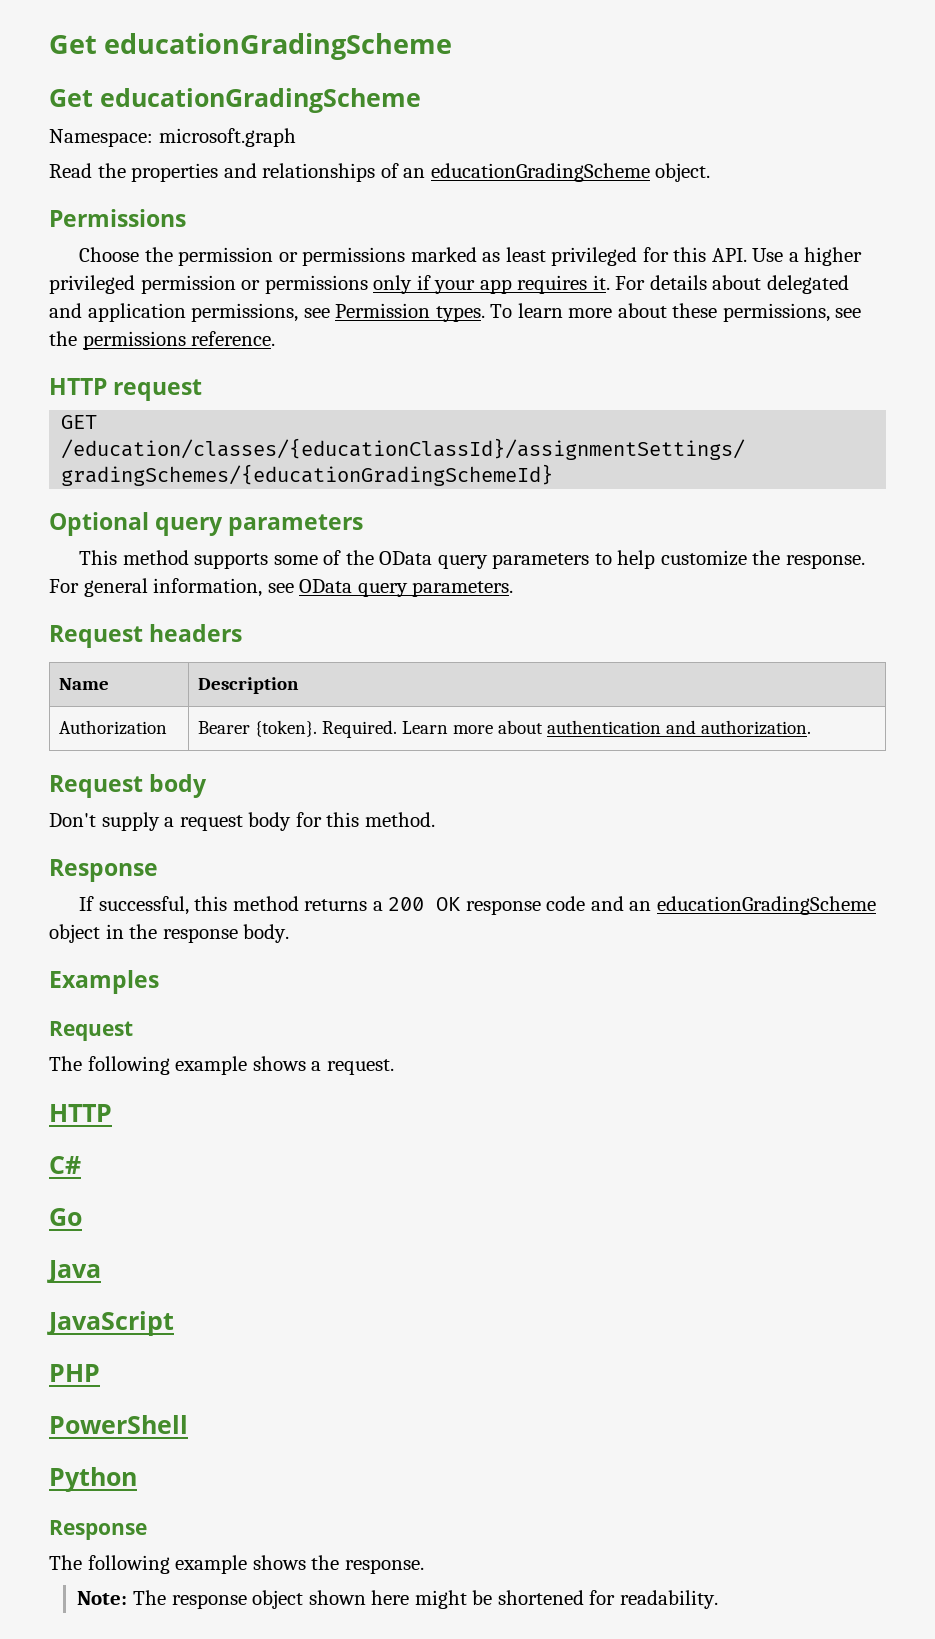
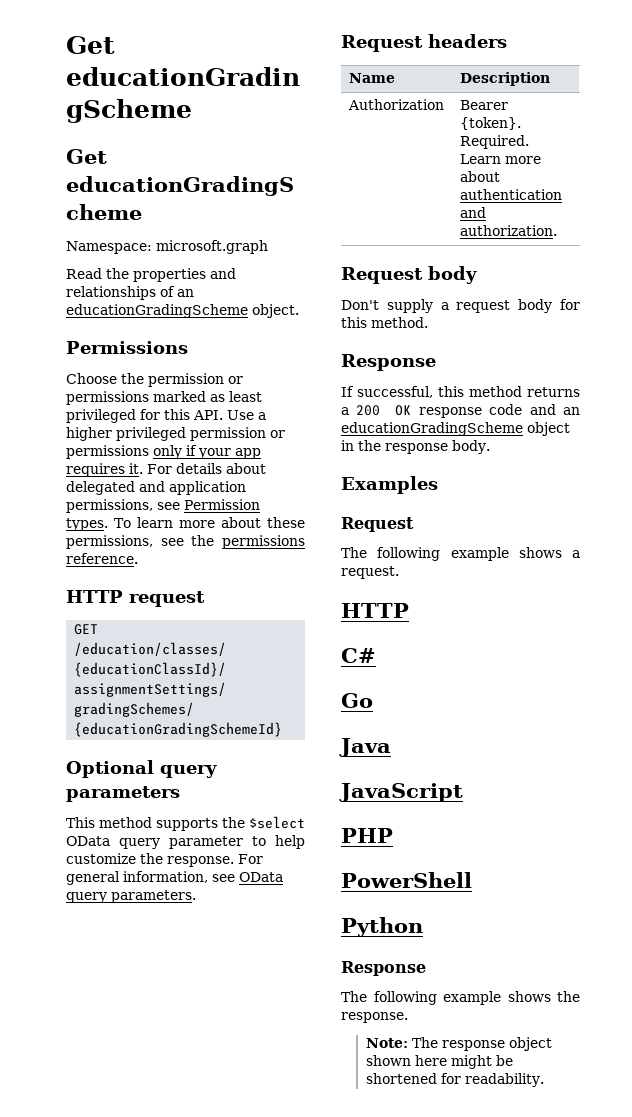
- This method supports some of the OData query parameters to help customize the response.
+ This method supports the $select OData query parameter to help customize the response.

